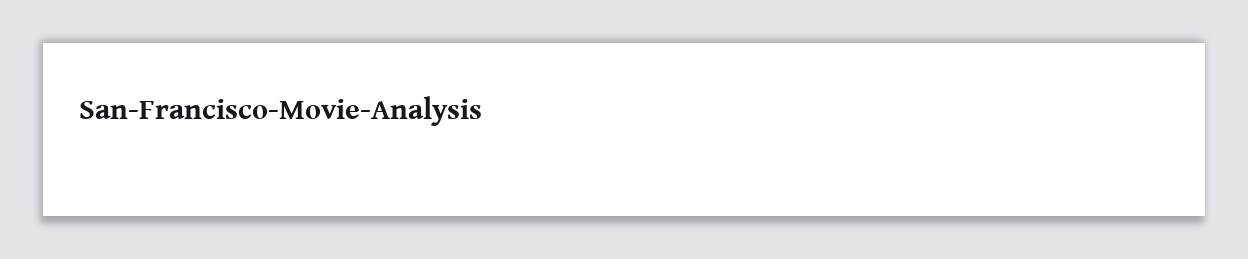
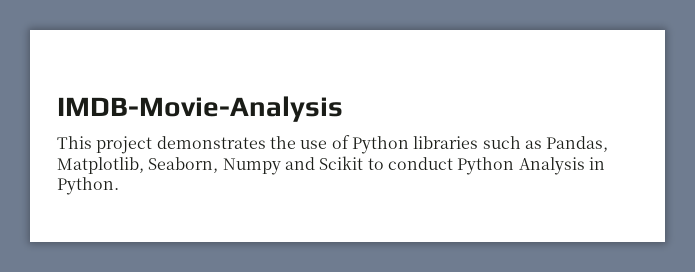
- San-Francisco-Movie-Analysis
+ IMDB-Movie-Analysis
+ This project demonstrates the use of Python libraries such as Pandas, Matplotlib, Seaborn, Numpy and Scikit to conduct Python Analysis in Python.

